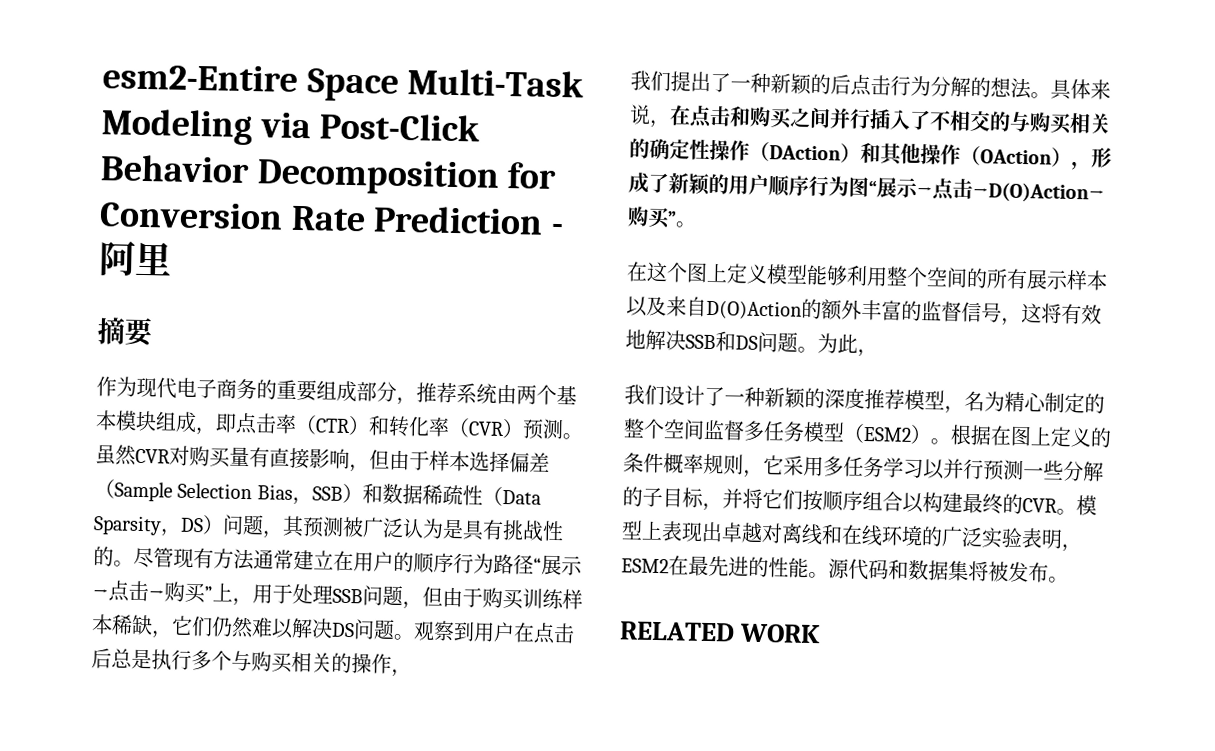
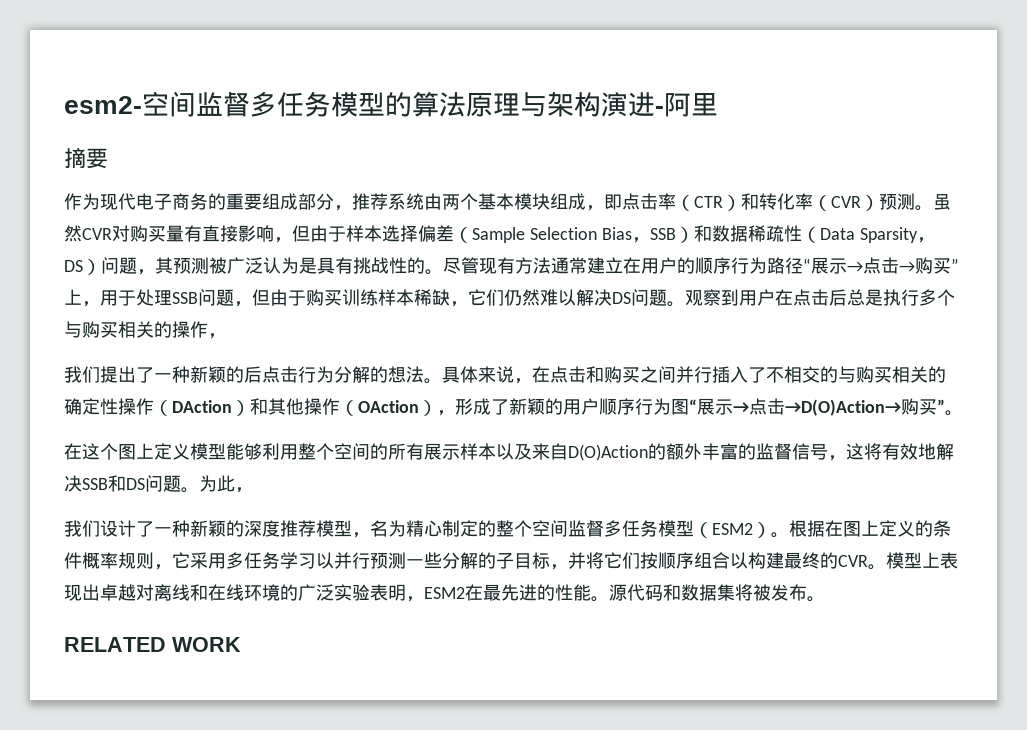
- esm2-Entire Space Multi-Task Modeling via Post-Click Behavior Decomposition for Conversion Rate Prediction -阿里
+ esm2-空间监督多任务模型的算法原理与架构演进-阿里

